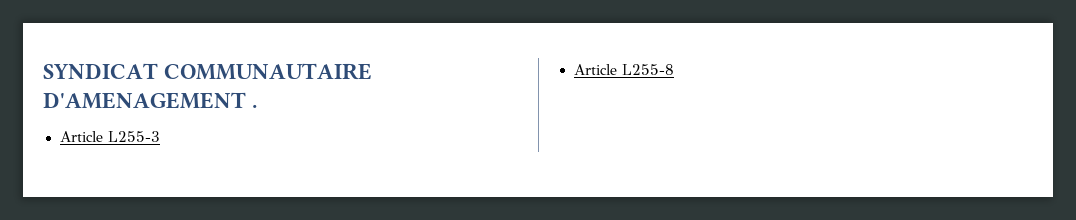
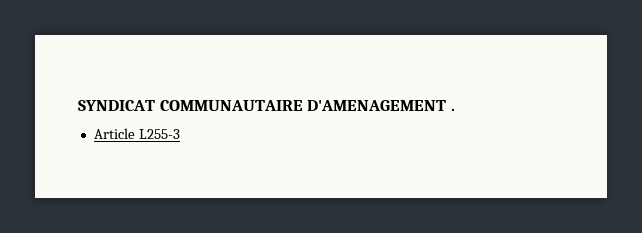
- Article L255-8

